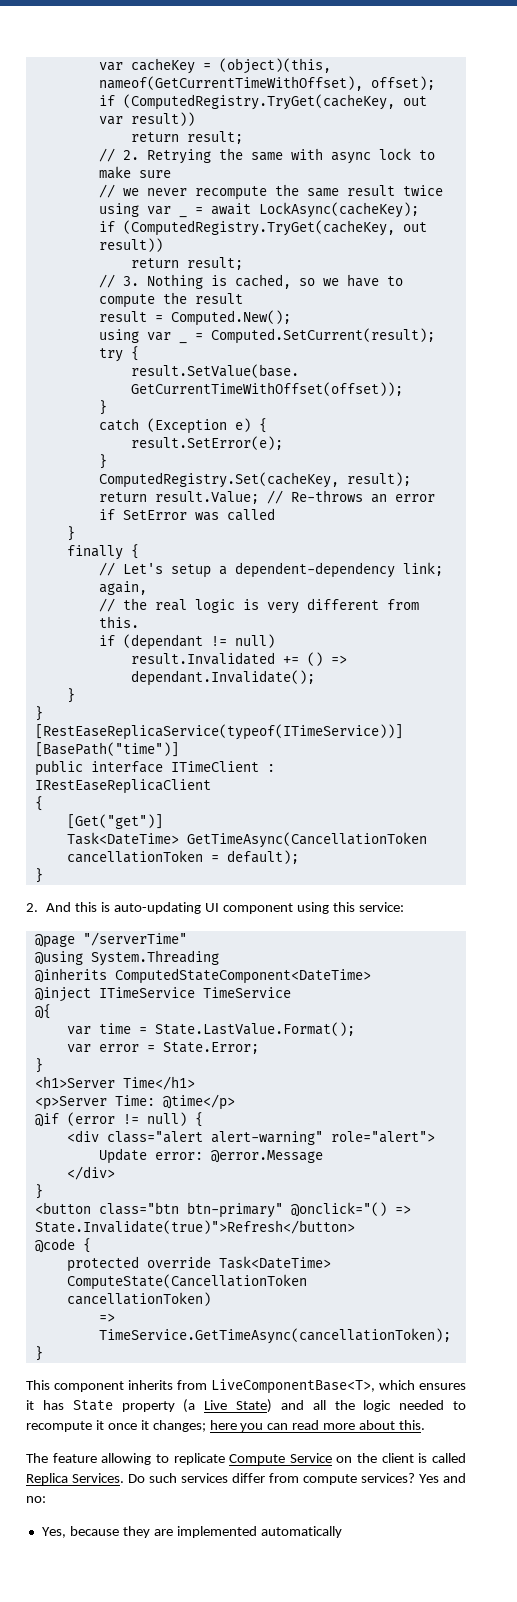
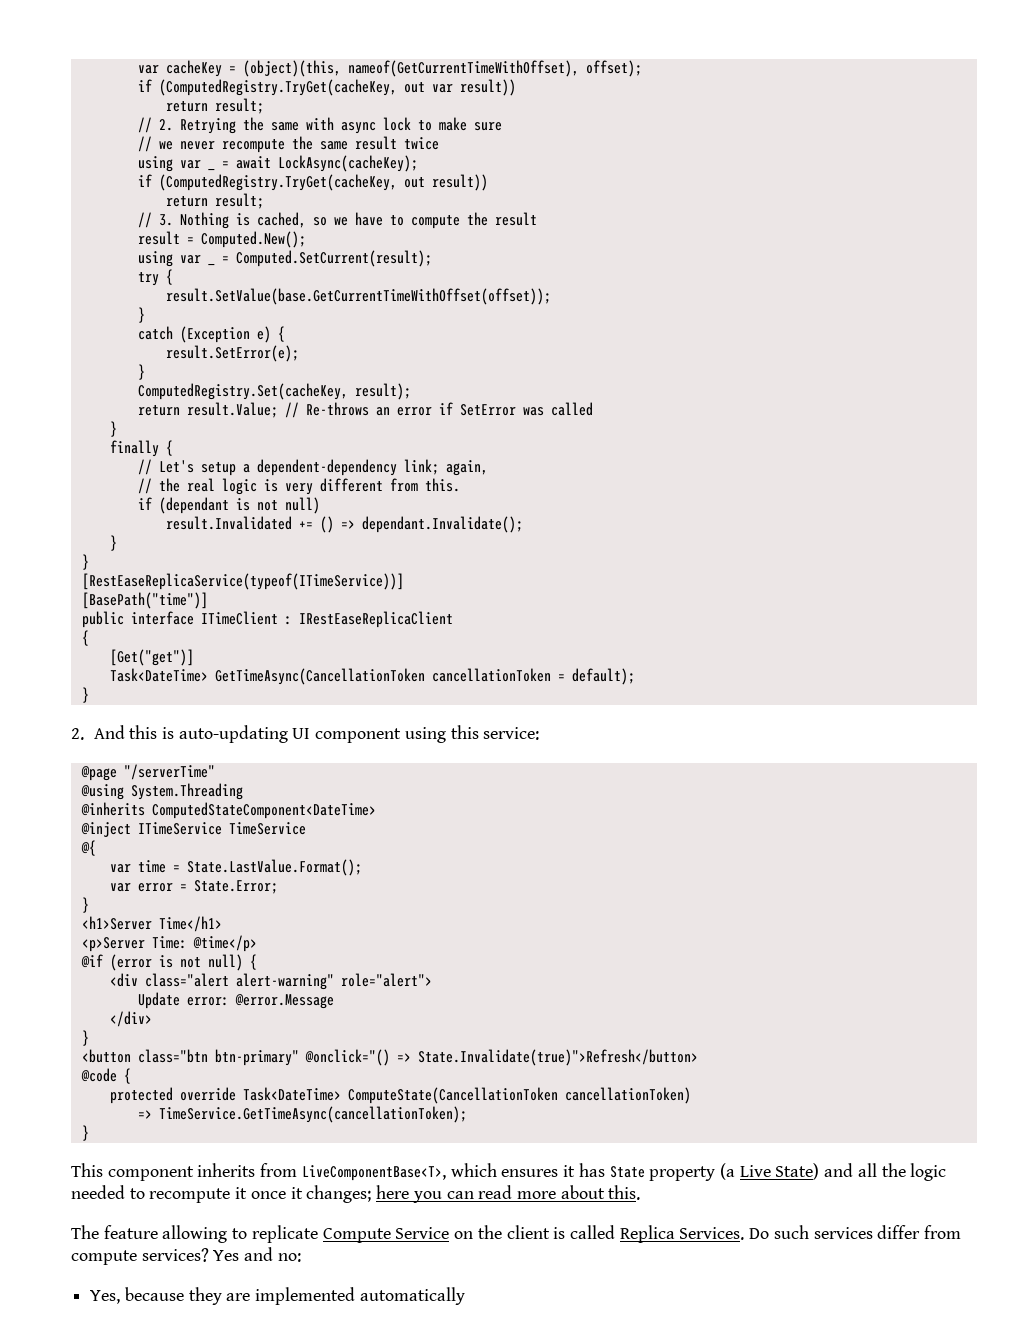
- if (dependant != null)
+ if (dependant is not null)
- @if (error != null) {
+ @if (error is not null) {

